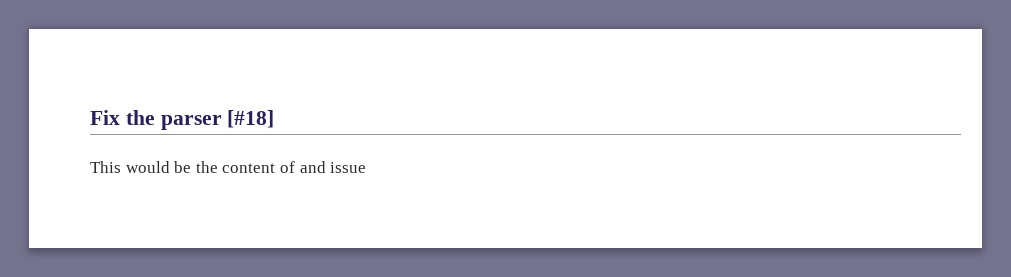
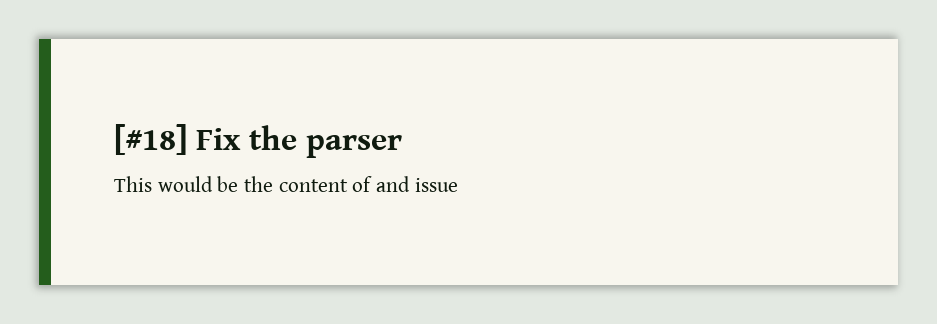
- Fix the parser [#18]
+ [#18] Fix the parser

